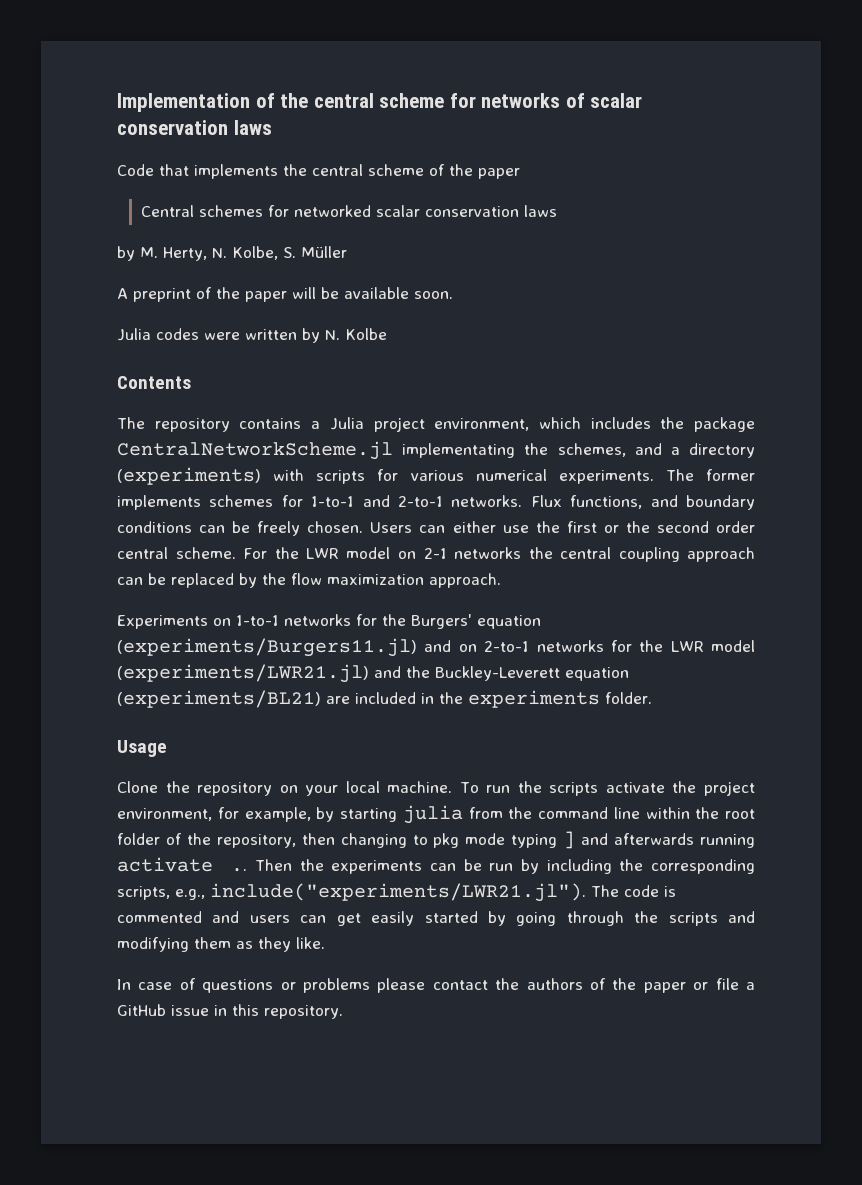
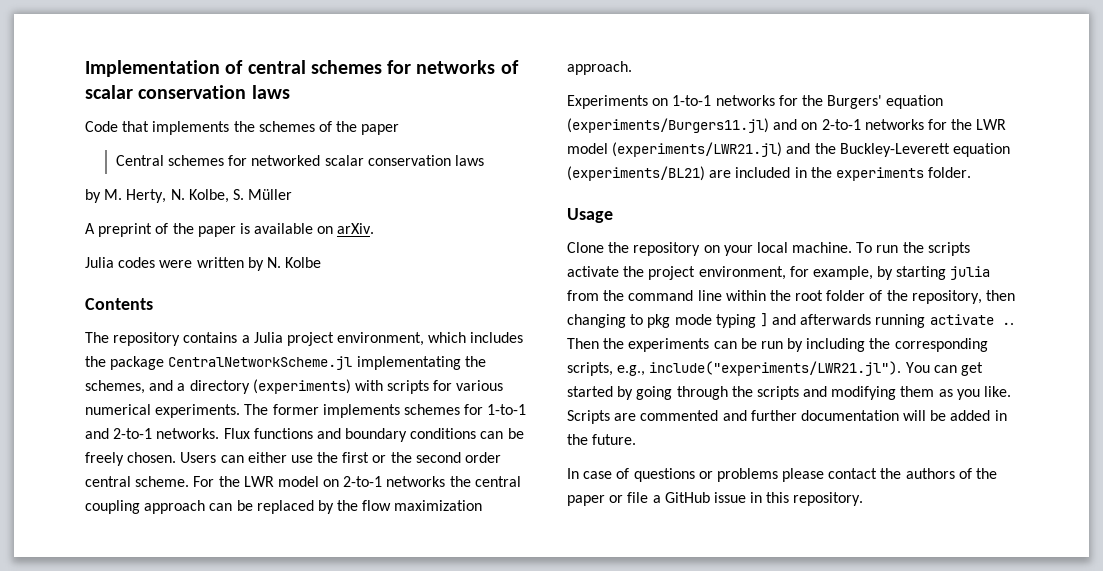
- Implementation of the central scheme for networks of scalar conservation laws
+ Implementation of central schemes for networks of scalar conservation laws
- Code that implements the central scheme of the paper
+ Code that implements the schemes of the paper
- A preprint of the paper will be available soon.
+ A preprint of the paper is available on arXiv.
- Flux functions, and boundary conditions can be freely chosen.
+ Flux functions and boundary conditions can be freely chosen.
- For the LWR model on 2-1 networks the central coupling approach can be replaced by the flow maximization approach.
+ For the LWR model on 2-to-1 networks the central coupling approach can be replaced by the flow maximization approach.
- Then the experiments can be run by including the corresponding scripts, e.g., include("experiments/LWR21.jl"). The code is commented and users can get easily started by going through the scripts and modifying them as they like.
+ Then the experiments can be run by including the corresponding scripts, e.g., include("experiments/LWR21.jl"). You can get started by going through the scripts and modifying them as you like. Scripts are commented and further documentation will be added in the future.

